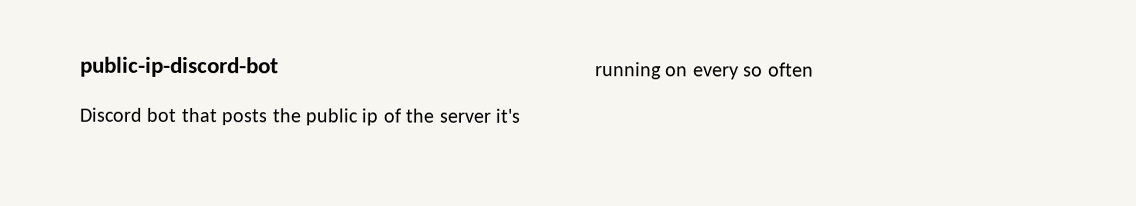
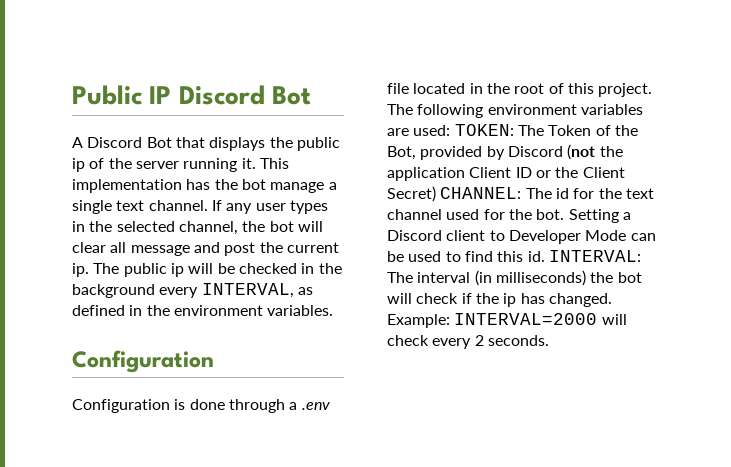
- public-ip-discord-bot
- Discord bot that posts the public ip of the server it's running on every so often
+ Public IP Discord Bot
+ A Discord Bot that displays the public ip of the server running it. This implementation has the bot manage a single text channel. If any user types in the selected channel, the bot will clear all message and post the current ip. The public ip will be checked in the background every INTERVAL, as defined in the environment variables.
+ Configuration
+ Configuration is done through a .env file located in the root of this project. The following environment variables are used: TOKEN: The Token of the Bot, provided by Discord (not the application Client ID or the Client Secret) CHANNEL: The id for the text channel used for the bot. Setting a Discord client to Developer Mode can be used to find this id. INTERVAL: The interval (in milliseconds) the bot will check if the ip has changed. Example: INTERVAL=2000 will check every 2 seconds.

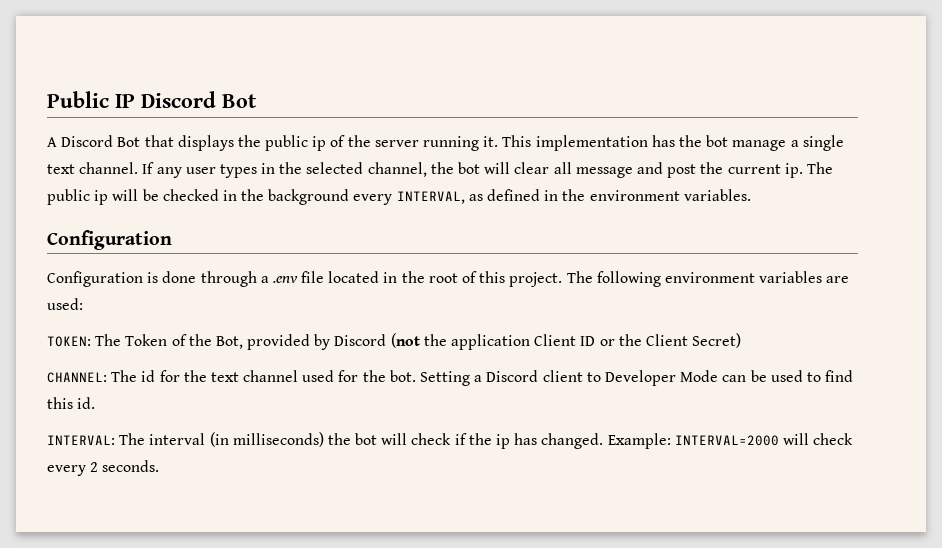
- The following environment variables are used: TOKEN: The Token of the Bot, provided by Discord (not the application Client ID or the Client Secret) CHANNEL: The id for the text channel used for the bot.
+ The following environment variables are used:
+ TOKEN: The Token of the Bot, provided by Discord (not the application Client ID or the Client Secret)
+ CHANNEL: The id for the text channel used for the bot.
- Setting a Discord client to Developer Mode can be used to find this id. INTERVAL: The interval (in milliseconds) the bot will check if the ip has changed.
+ Setting a Discord client to Developer Mode can be used to find this id.
+ INTERVAL: The interval (in milliseconds) the bot will check if the ip has changed.

